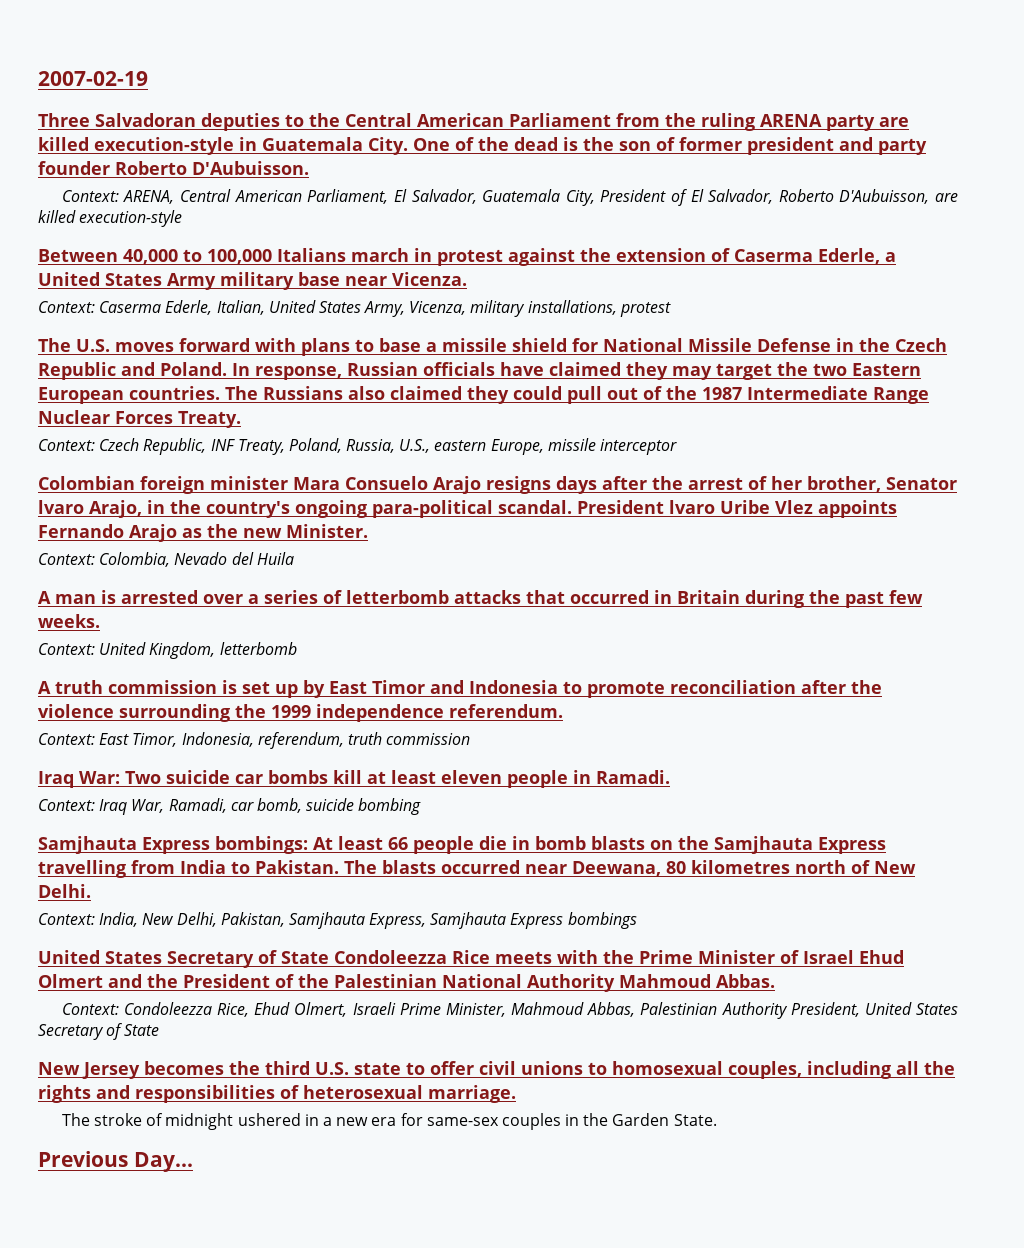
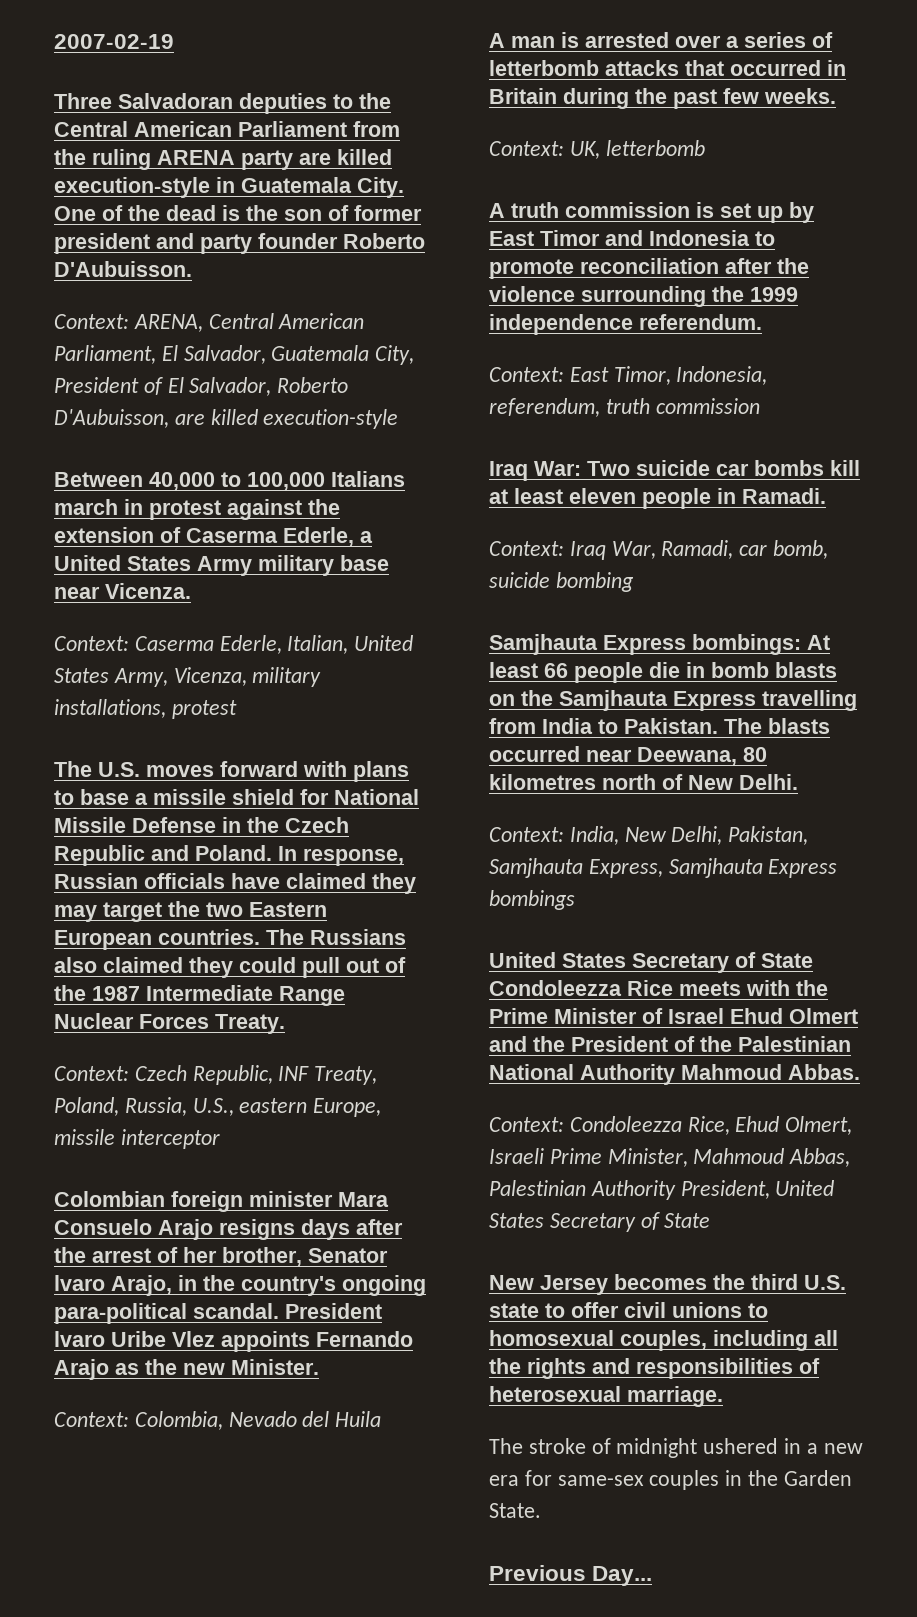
- Context: United Kingdom, letterbomb
+ Context: UK, letterbomb

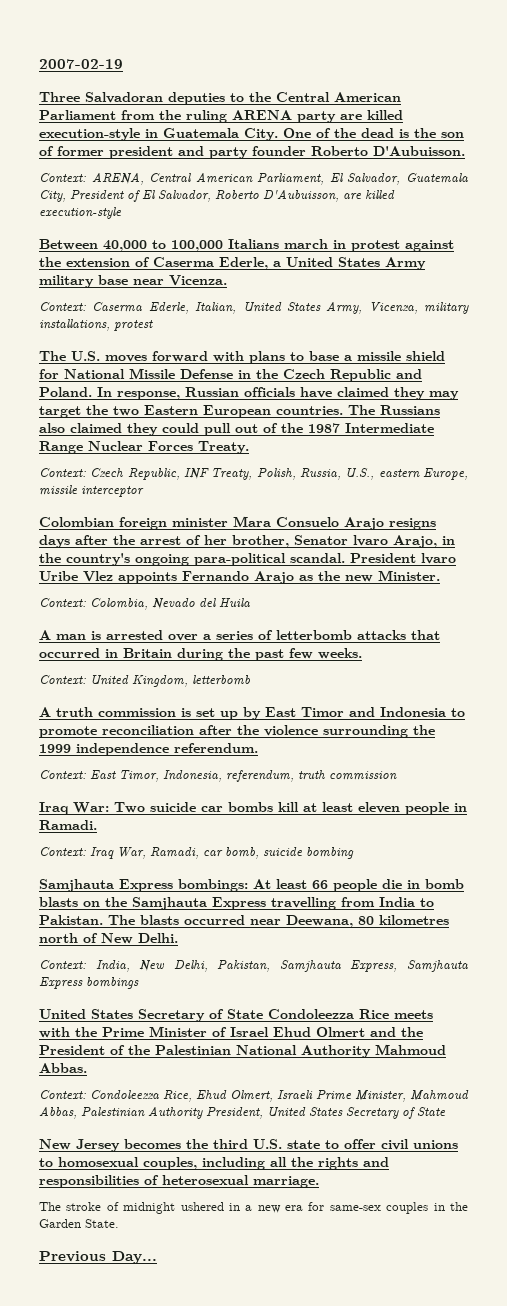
- Context: Czech Republic, INF Treaty, Poland, Russia, U.S., eastern Europe, missile interceptor
+ Context: Czech Republic, INF Treaty, Polish, Russia, U.S., eastern Europe, missile interceptor
- Context: UK, letterbomb
+ Context: United Kingdom, letterbomb

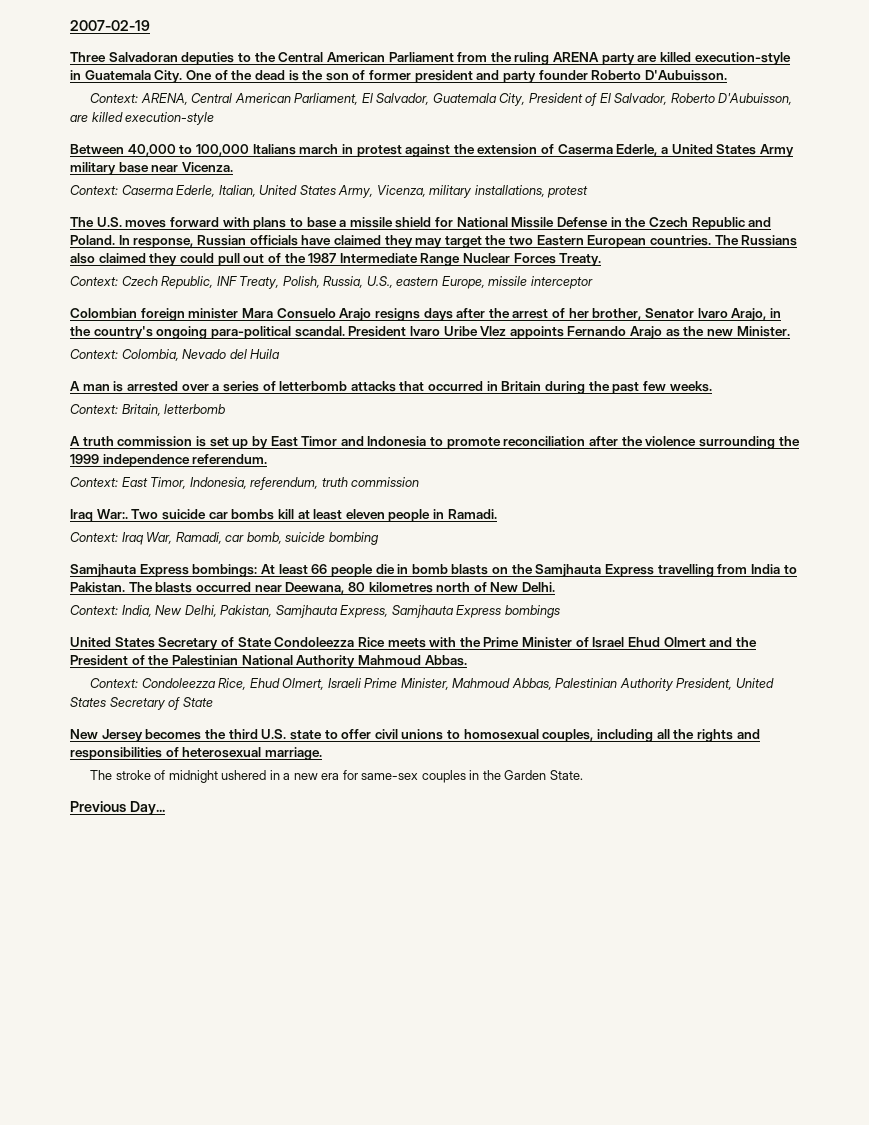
- Context: United Kingdom, letterbomb
+ Context: Britain, letterbomb
- Iraq War: Two suicide car bombs kill at least eleven people in Ramadi.
+ Iraq War:. Two suicide car bombs kill at least eleven people in Ramadi.

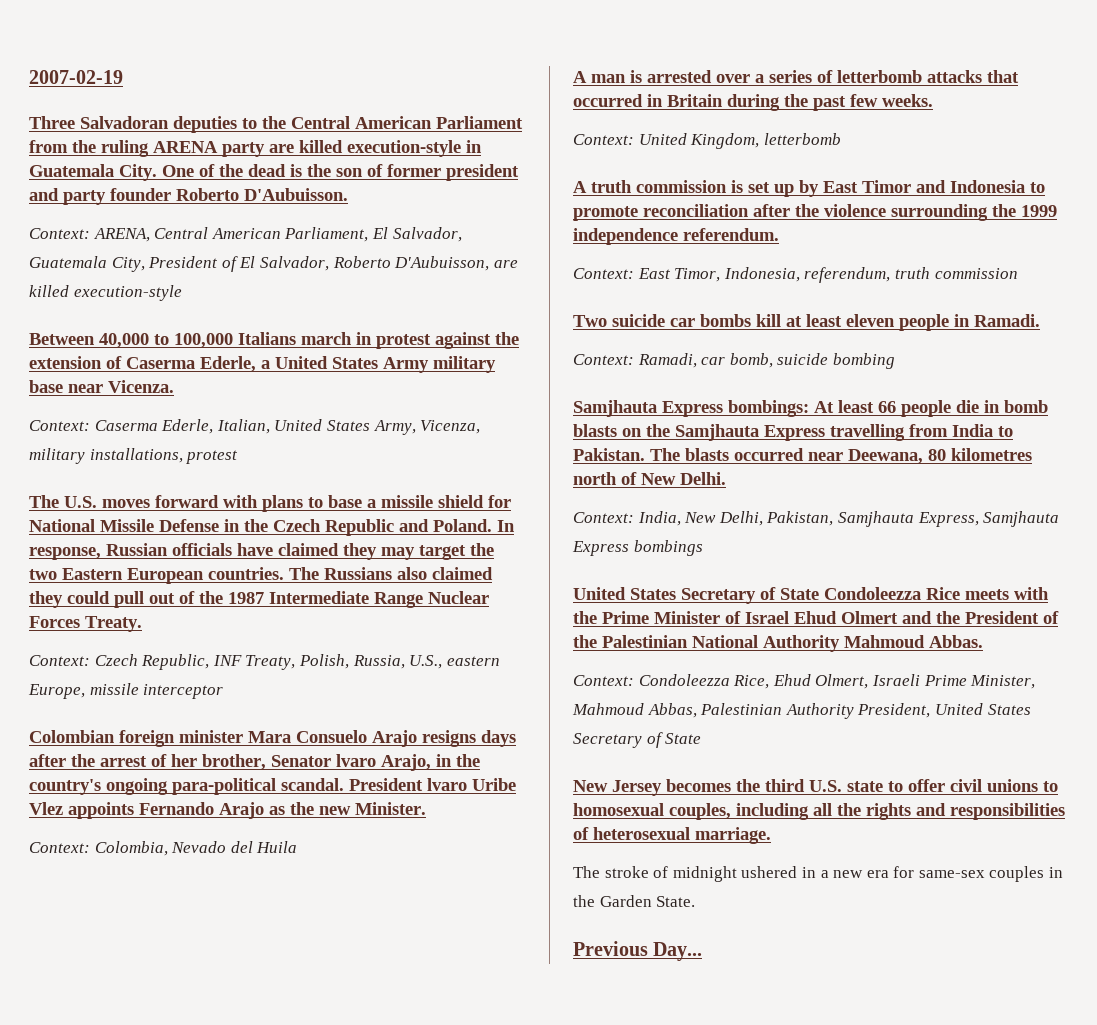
- Context: Britain, letterbomb
+ Context: United Kingdom, letterbomb
- Iraq War:.
- Context: Iraq War, Ramadi, car bomb, suicide bombing
+ Context: Ramadi, car bomb, suicide bombing

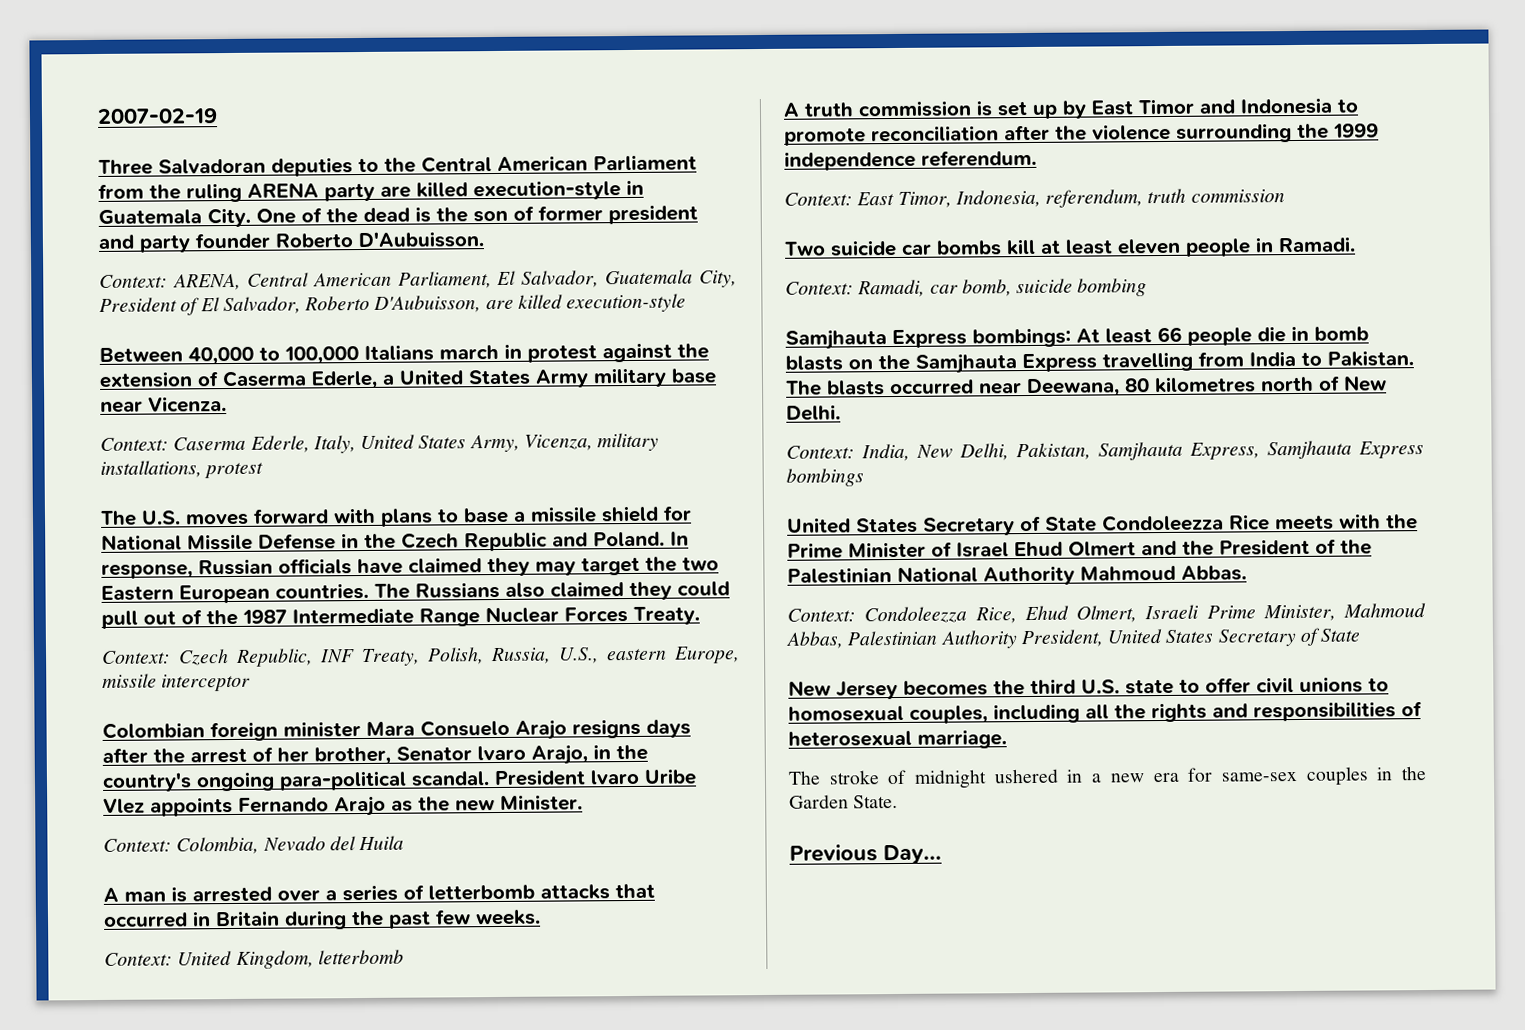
- Context: Caserma Ederle, Italian, United States Army, Vicenza, military installations, protest
+ Context: Caserma Ederle, Italy, United States Army, Vicenza, military installations, protest

